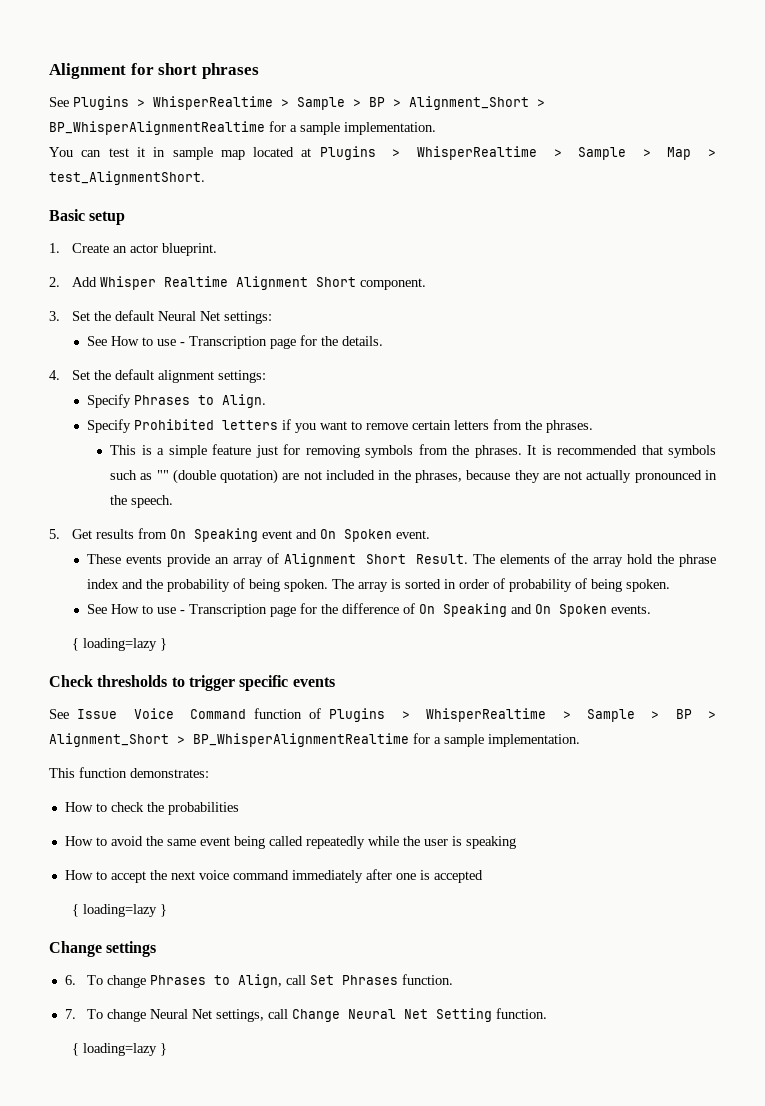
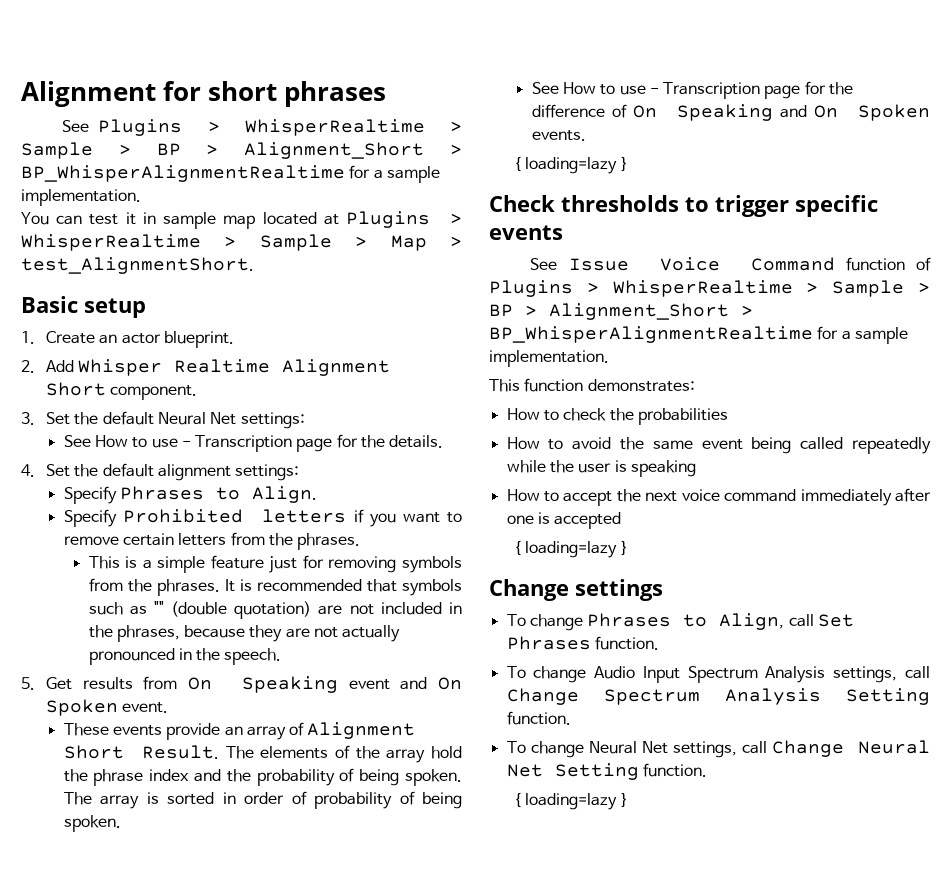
- 6. To change Phrases to Align, call Set Phrases function.
+ To change Phrases to Align, call Set Phrases function.
- 7. To change Neural Net settings, call Change Neural Net Setting function.
+ To change Audio Input Spectrum Analysis settings, call Change Spectrum Analysis Setting function.
+ To change Neural Net settings, call Change Neural Net Setting function.

